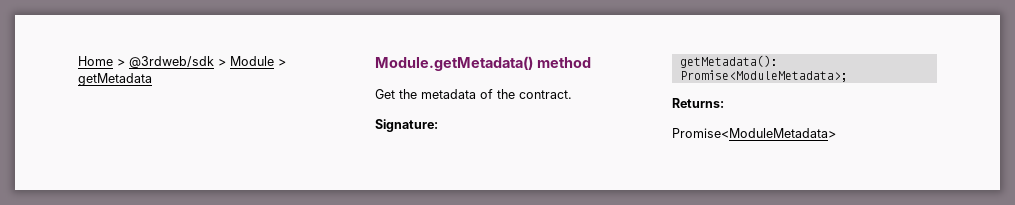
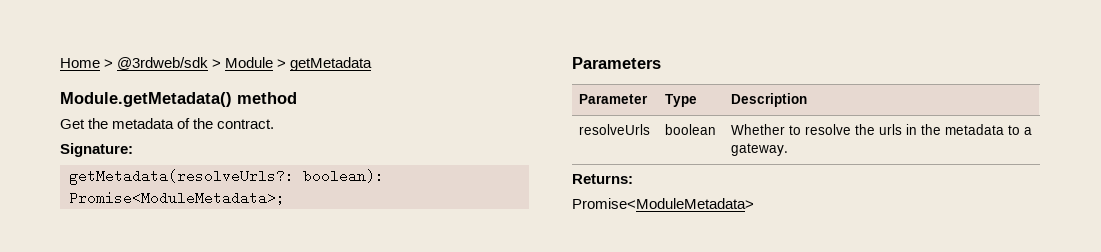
- getMetadata(): Promise<ModuleMetadata>;
+ getMetadata(resolveUrls?: boolean): Promise<ModuleMetadata>;
+ Parameters
+ Parameter | Type | Description
+ resolveUrls | boolean | Whether to resolve the urls in the metadata to a gateway.

